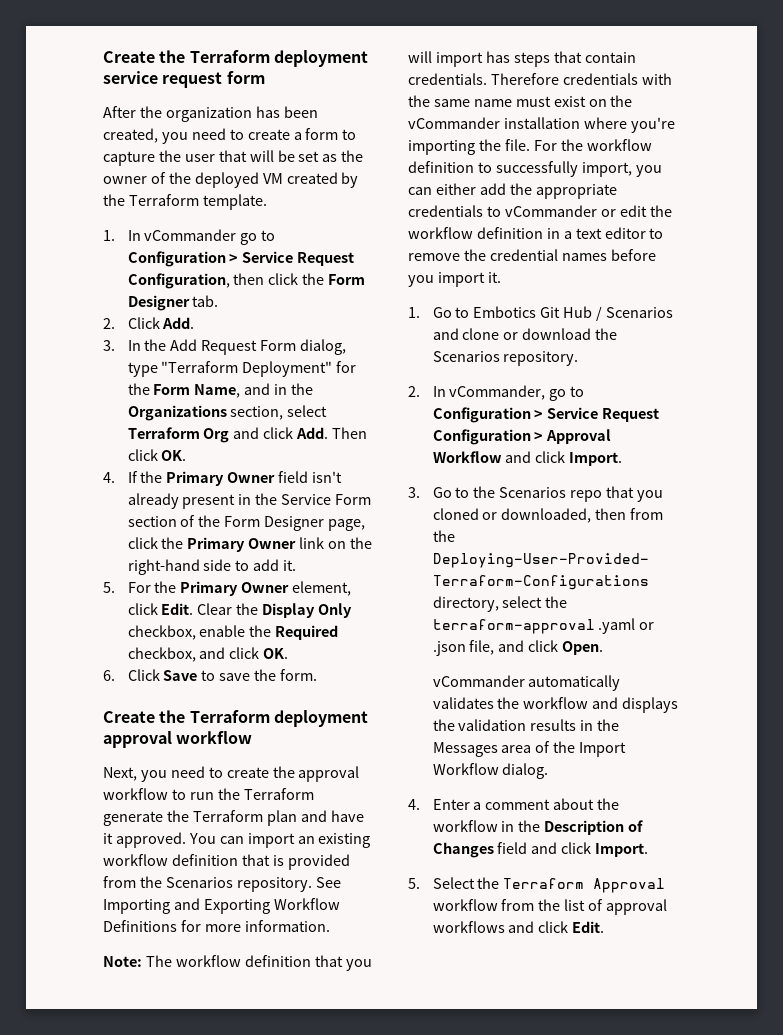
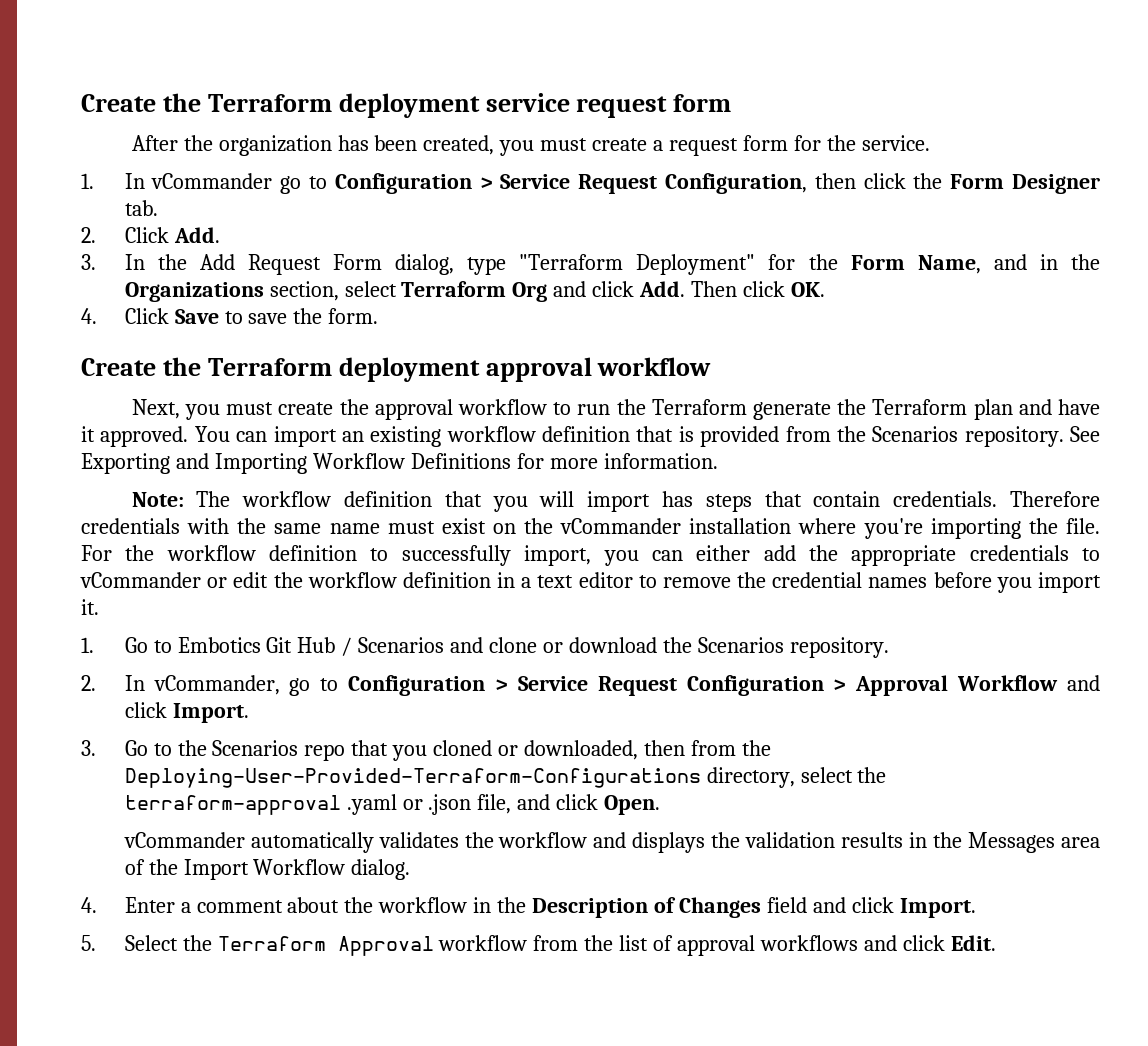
- After the organization has been created, you need to create a form to capture the user that will be set as the owner of the deployed VM created by the Terraform template.
+ After the organization has been created, you must create a request form for the service.
- 4. If the Primary Owner field isn't already present in the Service Form section of the Form Designer page, click the Primary Owner link on the right-hand side to add it.
- 5. For the Primary Owner element, click Edit. Clear the Display Only checkbox, enable the Required checkbox, and click OK.
- 6. Click Save to save the form.
+ 4. Click Save to save the form.
- Next, you need to create the approval workflow to run the Terraform generate the Terraform plan and have it approved.
+ Next, you must create the approval workflow to run the Terraform generate the Terraform plan and have it approved.
- See Importing and Exporting Workflow Definitions for more information.
+ See Exporting and Importing Workflow Definitions for more information.

